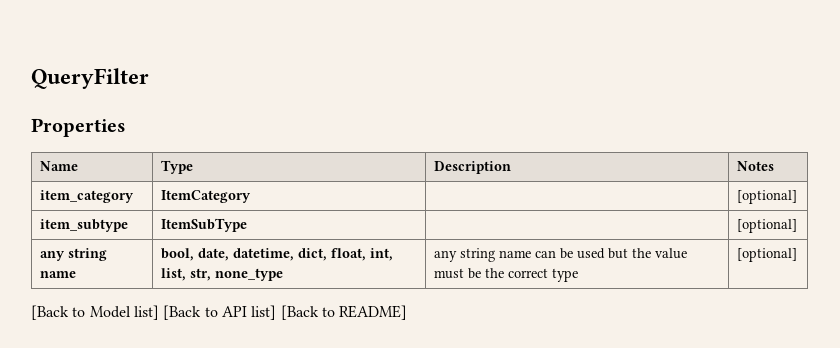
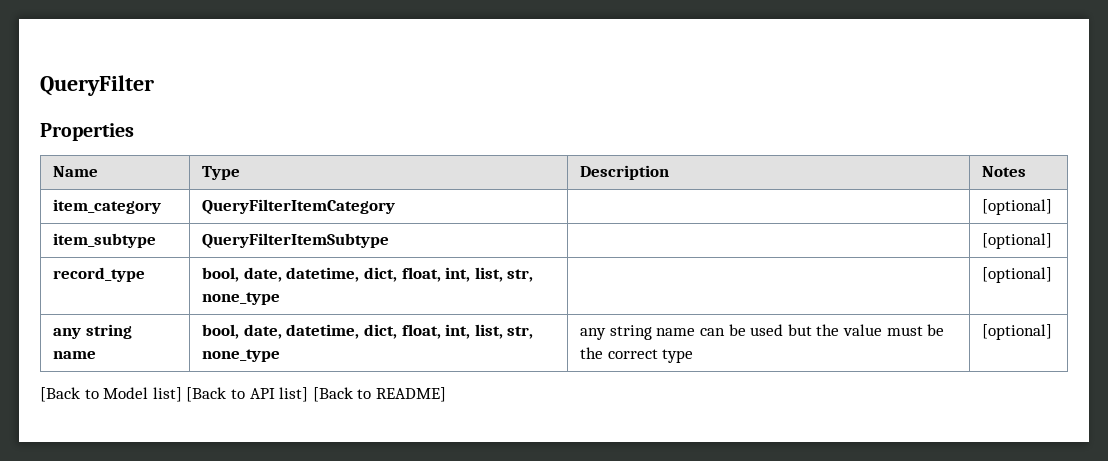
- item_category | ItemCategory | | [optional]
+ item_category | QueryFilterItemCategory | | [optional]
- item_subtype | ItemSubType | | [optional]
+ item_subtype | QueryFilterItemSubtype | | [optional]
+ record_type | bool, date, datetime, dict, float, int, list, str, none_type | | [optional]

